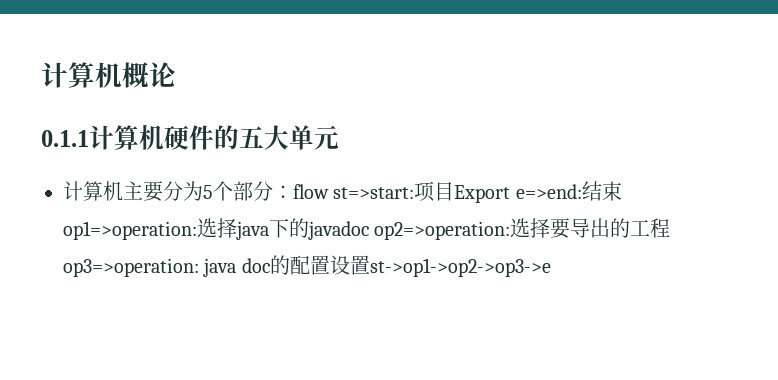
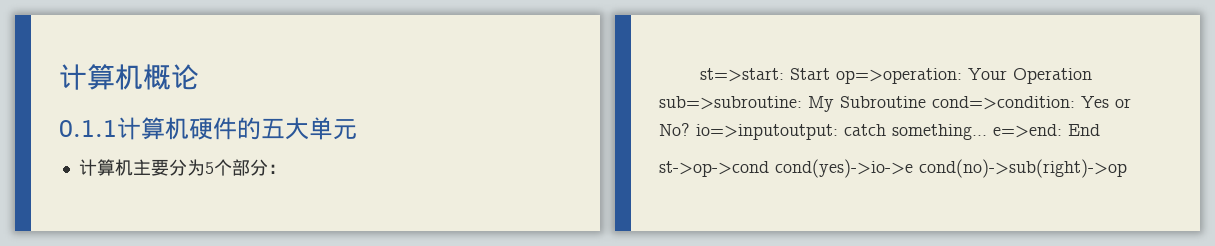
- 计算机主要分为5个部分：flow st=>start:项目Export e=>end:结束op1=>operation:选择java下的javadoc op2=>operation:选择要导出的工程op3=>operation: java doc的配置设置st->op1->op2->op3->e
+ 计算机主要分为5个部分：
+ st=>start: Start op=>operation: Your Operation sub=>subroutine: My Subroutine cond=>condition: Yes or No? io=>inputoutput: catch something... e=>end: End
+ st->op->cond cond(yes)->io->e cond(no)->sub(right)->op

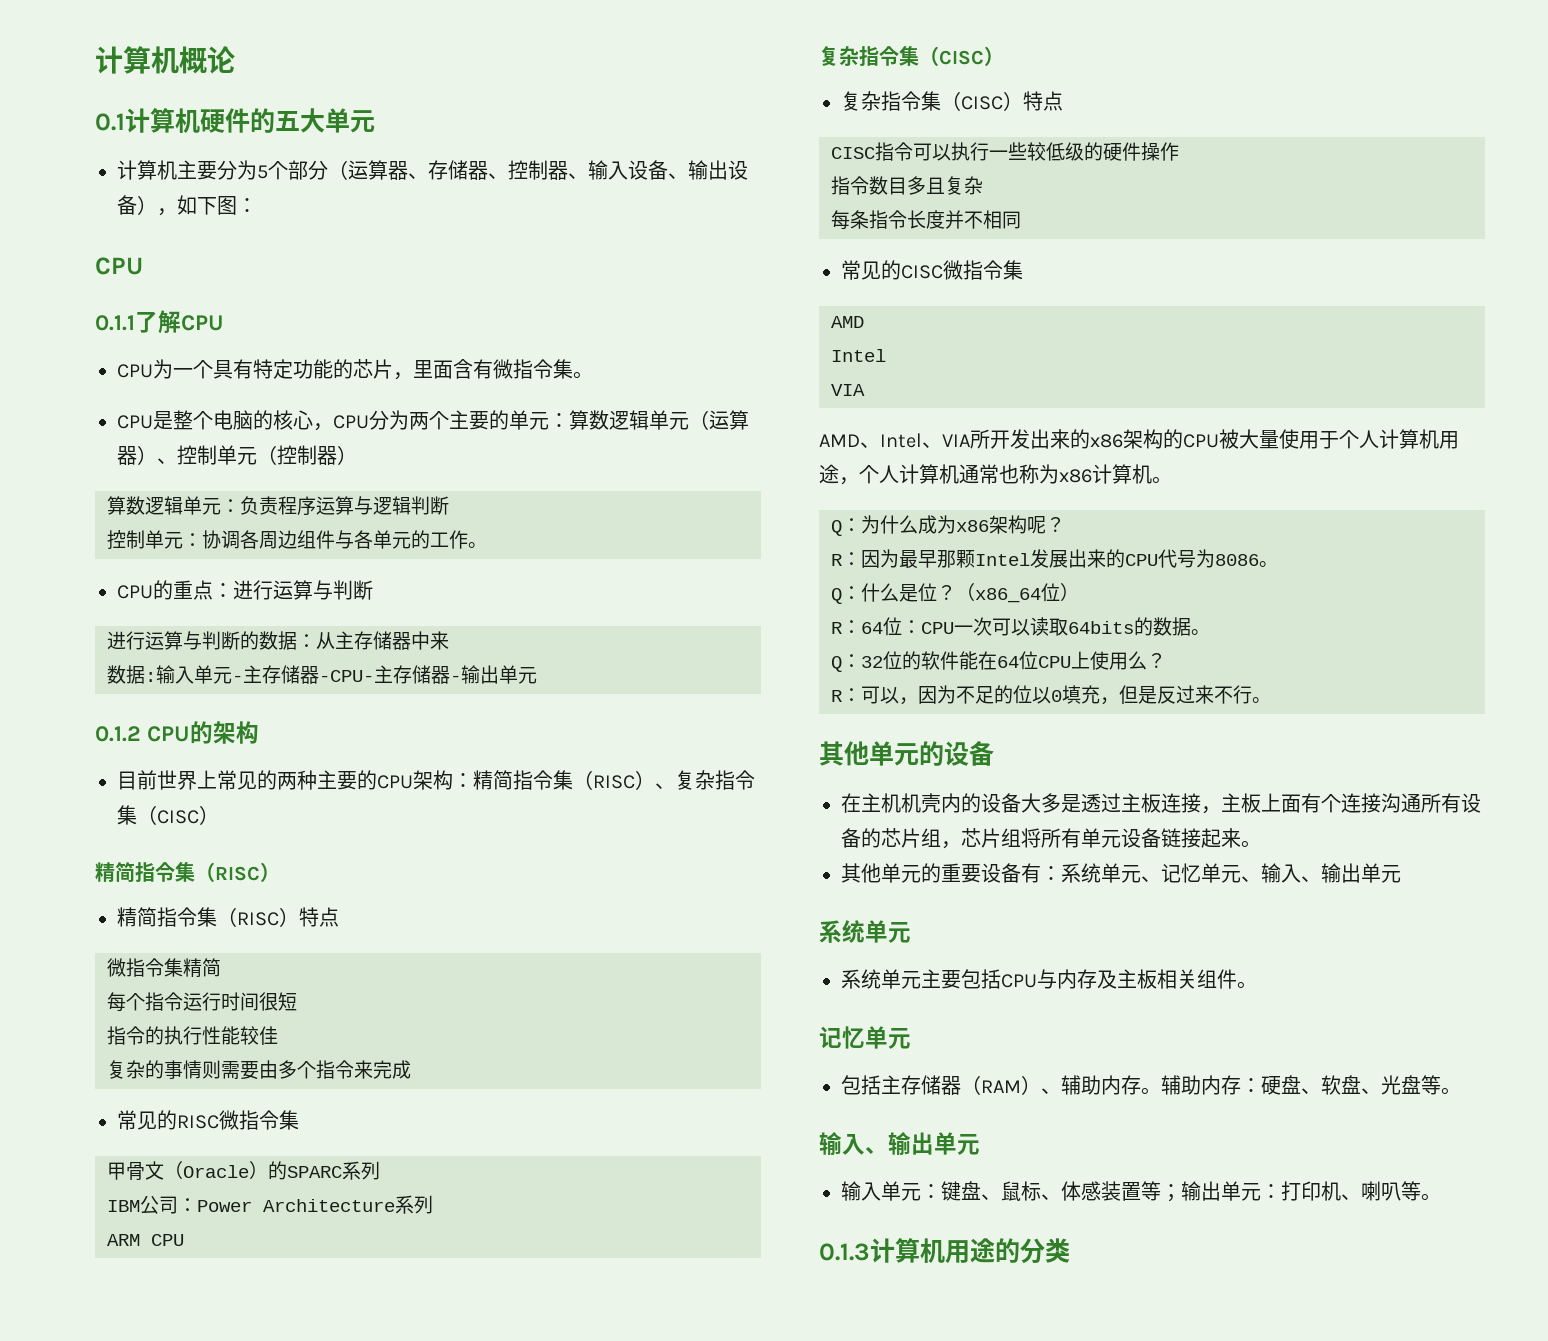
- 0.1.1计算机硬件的五大单元
+ 0.1计算机硬件的五大单元
- 计算机主要分为5个部分：
- st=>start: Start op=>operation: Your Operation sub=>subroutine: My Subroutine cond=>condition: Yes or No? io=>inputoutput: catch something... e=>end: End
- st->op->cond cond(yes)->io->e cond(no)->sub(right)->op
+ 计算机主要分为5个部分（运算器、存储器、控制器、输入设备、输出设备），如下图：
+ CPU
+ 0.1.1了解CPU
+ CPU为一个具有特定功能的芯片，里面含有微指令集。
+ CPU是整个电脑的核心，CPU分为两个主要的单元：算数逻辑单元（运算器）、控制单元（控制器）
+ 算数逻辑单元：负责程序运算与逻辑判断
+ 控制单元：协调各周边组件与各单元的工作。
+ CPU的重点：进行运算与判断
+ 进行运算与判断的数据：从主存储器中来
+ 数据:输入单元-主存储器-CPU-主存储器-输出单元
+ 0.1.2 CPU的架构
+ 目前世界上常见的两种主要的CPU架构：精简指令集（RISC）、复杂指令集（CISC）
+ 精简指令集（RISC）
+ 精简指令集（RISC）特点
+ 微指令集精简
+ 每个指令运行时间很短
+ 指令的执行性能较佳
+ 复杂的事情则需要由多个指令来完成
+ 常见的RISC微指令集
+ 甲骨文（Oracle）的SPARC系列
+ IBM公司：Power Architecture系列
+ ARM CPU
+ 复杂指令集（CISC）
+ 复杂指令集（CISC）特点
+ CISC指令可以执行一些较低级的硬件操作
+ 指令数目多且复杂
+ 每条指令长度并不相同
+ 常见的CISC微指令集
+ AMD
+ Intel
+ VIA
+ AMD、Intel、VIA所开发出来的x86架构的CPU被大量使用于个人计算机用途，个人计算机通常也称为x86计算机。
+ Q：为什么成为x86架构呢？
+ R：因为最早那颗Intel发展出来的CPU代号为8086。
+ Q：什么是位？（x86_64位）
+ R：64位：CPU一次可以读取64bits的数据。
+ Q：32位的软件能在64位CPU上使用么？
+ R：可以，因为不足的位以0填充，但是反过来不行。
+ 其他单元的设备
+ 在主机机壳内的设备大多是透过主板连接，主板上面有个连接沟通所有设备的芯片组，芯片组将所有单元设备链接起来。
+ 其他单元的重要设备有：系统单元、记忆单元、输入、输出单元
+ 系统单元
+ 系统单元主要包括CPU与内存及主板相关组件。
+ 记忆单元
+ 包括主存储器（RAM）、辅助内存。辅助内存：硬盘、软盘、光盘等。
+ 输入、输出单元
+ 输入单元：键盘、鼠标、体感装置等；输出单元：打印机、喇叭等。
+ 0.1.3计算机用途的分类

